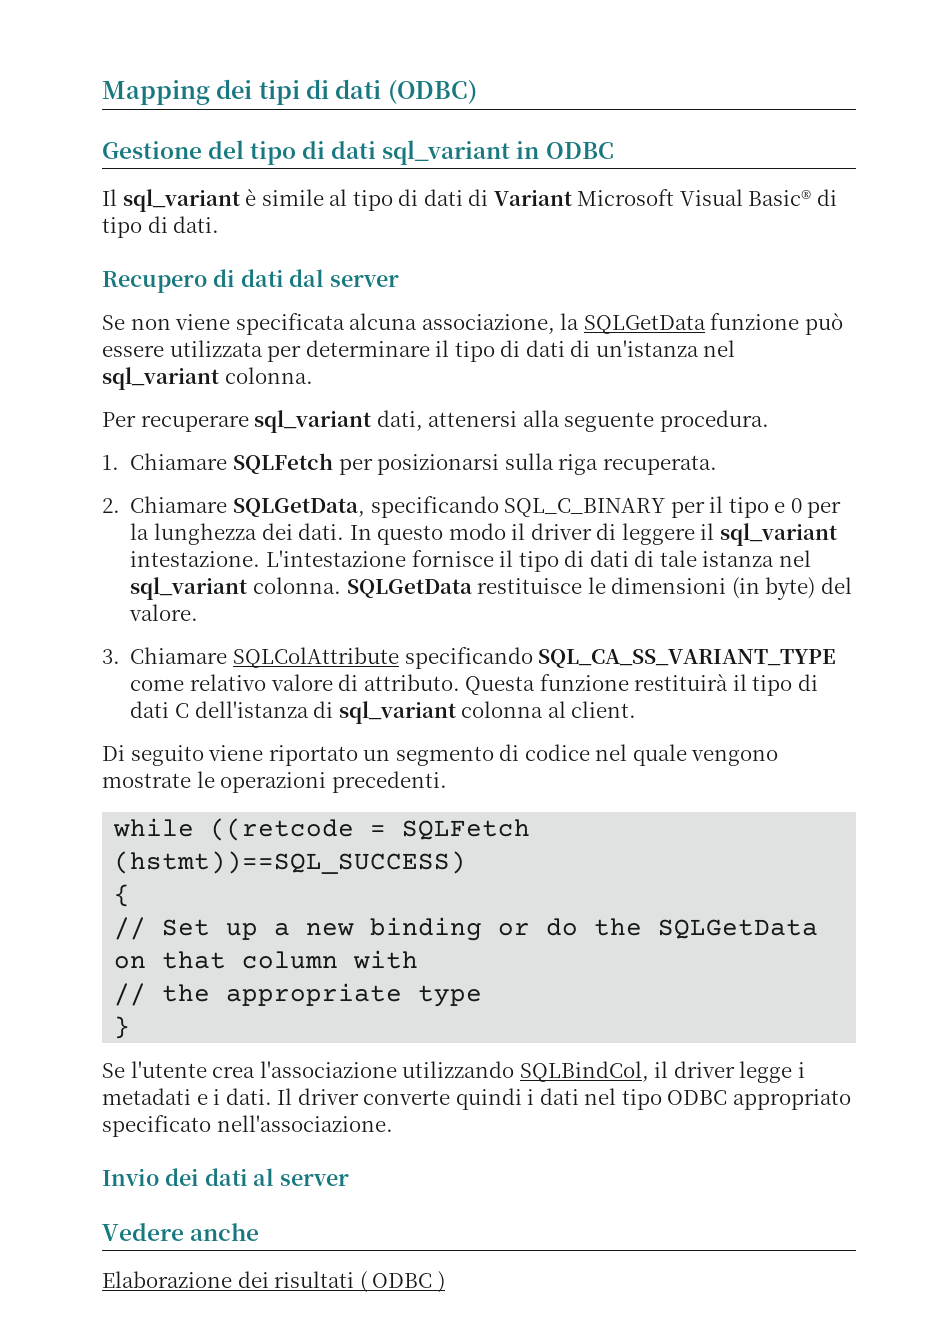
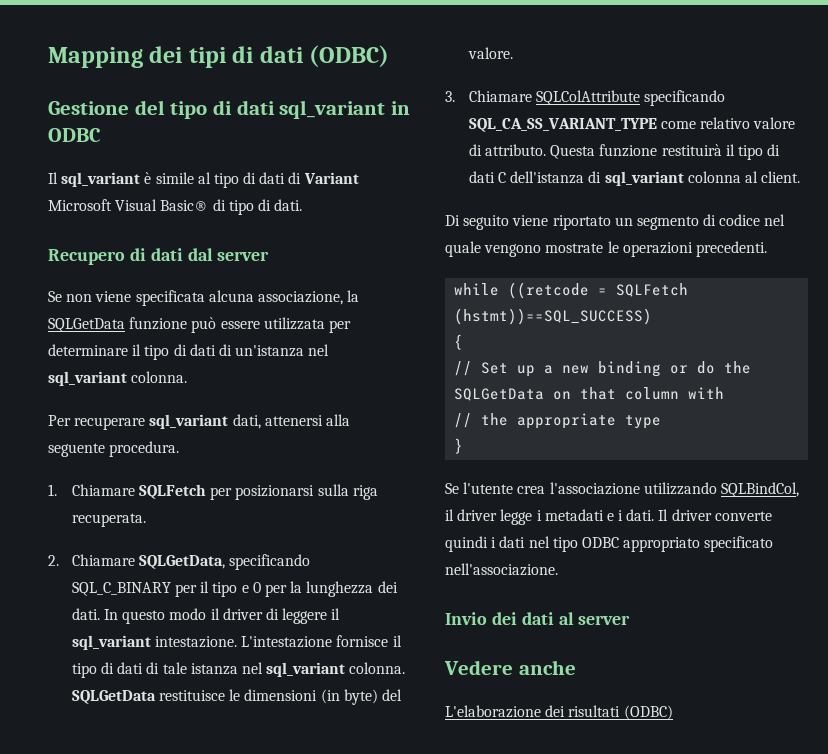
- Elaborazione dei risultati ( ODBC )
+ L'elaborazione dei risultati (ODBC)

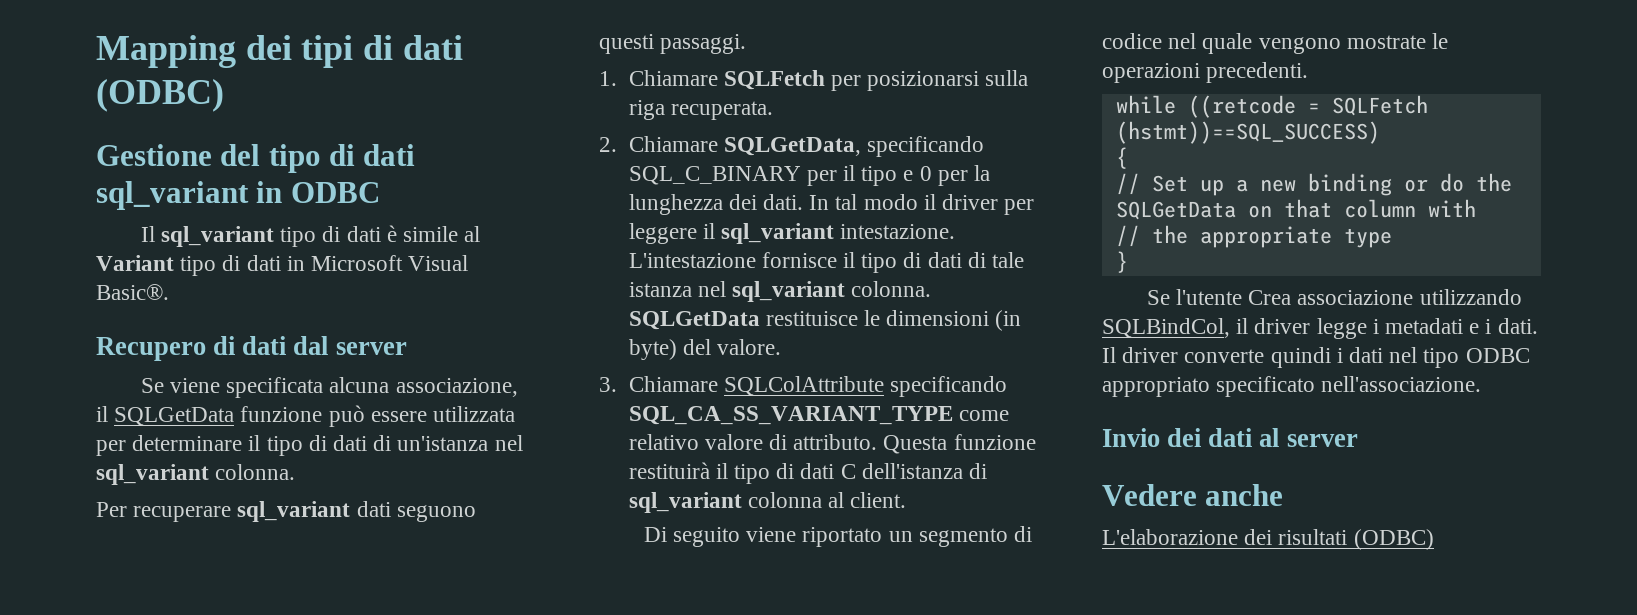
- Il sql_variant è simile al tipo di dati di Variant Microsoft Visual Basic® di tipo di dati.
+ Il sql_variant tipo di dati è simile al Variant tipo di dati in Microsoft Visual Basic®.
- Se non viene specificata alcuna associazione, la SQLGetData funzione può essere utilizzata per determinare il tipo di dati di un'istanza nel sql_variant colonna.
+ Se viene specificata alcuna associazione, il SQLGetData funzione può essere utilizzata per determinare il tipo di dati di un'istanza nel sql_variant colonna.
- Per recuperare sql_variant dati, attenersi alla seguente procedura.
+ Per recuperare sql_variant dati seguono questi passaggi.
- In questo modo il driver di leggere il sql_variant intestazione.
+ In tal modo il driver per leggere il sql_variant intestazione.
- Se l'utente crea l'associazione utilizzando SQLBindCol, il driver legge i metadati e i dati.
+ Se l'utente Crea associazione utilizzando SQLBindCol, il driver legge i metadati e i dati.

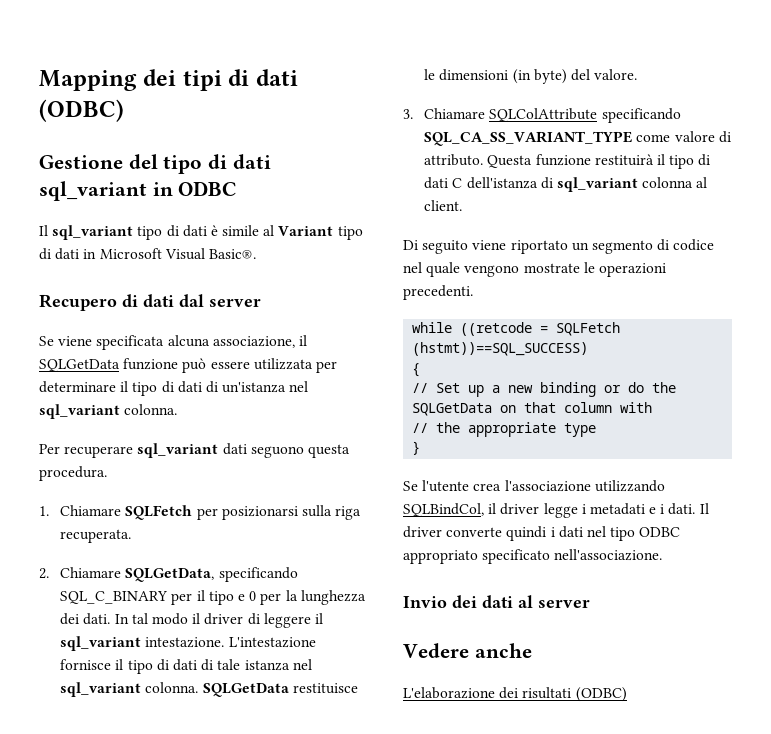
- Per recuperare sql_variant dati seguono questi passaggi.
+ Per recuperare sql_variant dati seguono questa procedura.
- In tal modo il driver per leggere il sql_variant intestazione.
+ In tal modo il driver di leggere il sql_variant intestazione.
- 3. Chiamare SQLColAttribute specificando SQL_CA_SS_VARIANT_TYPE come relativo valore di attributo.
+ 3. Chiamare SQLColAttribute specificando SQL_CA_SS_VARIANT_TYPE come valore di attributo.
- Se l'utente Crea associazione utilizzando SQLBindCol, il driver legge i metadati e i dati.
+ Se l'utente crea l'associazione utilizzando SQLBindCol, il driver legge i metadati e i dati.

